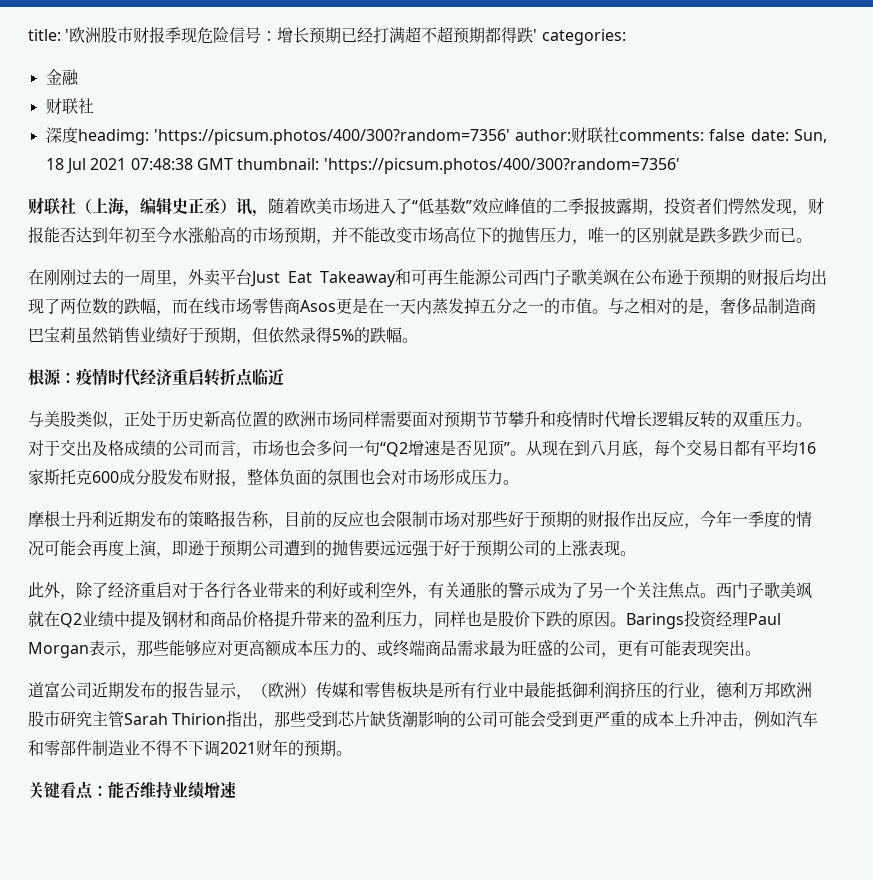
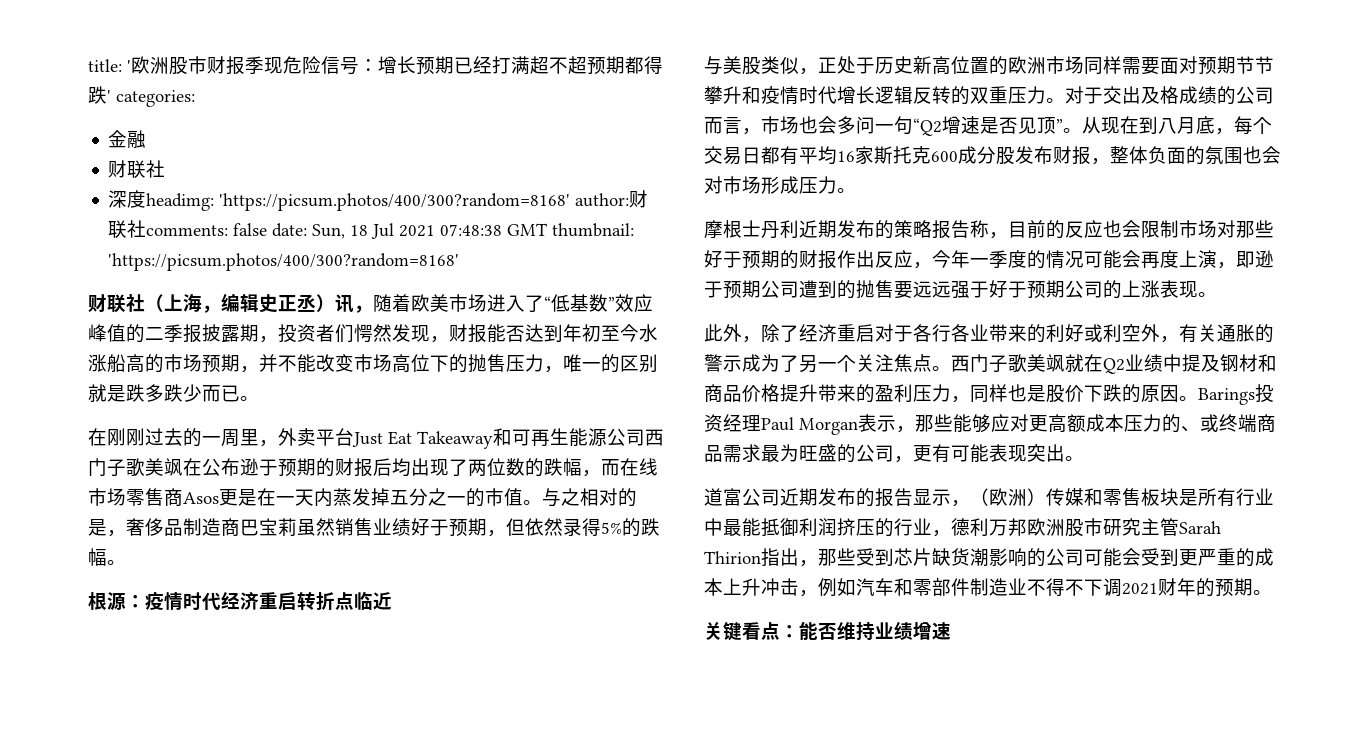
- 深度headimg: 'https://picsum.photos/400/300?random=7356' author:财联社comments: false date: Sun, 18 Jul 2021 07:48:38 GMT thumbnail: 'https://picsum.photos/400/300?random=7356'
+ 深度headimg: 'https://picsum.photos/400/300?random=8168' author:财联社comments: false date: Sun, 18 Jul 2021 07:48:38 GMT thumbnail: 'https://picsum.photos/400/300?random=8168'

